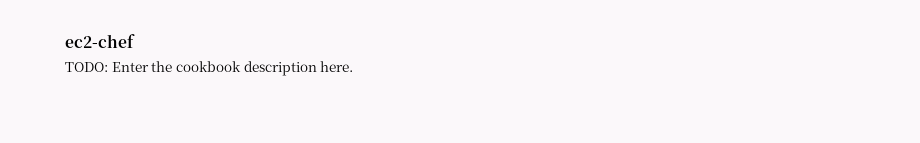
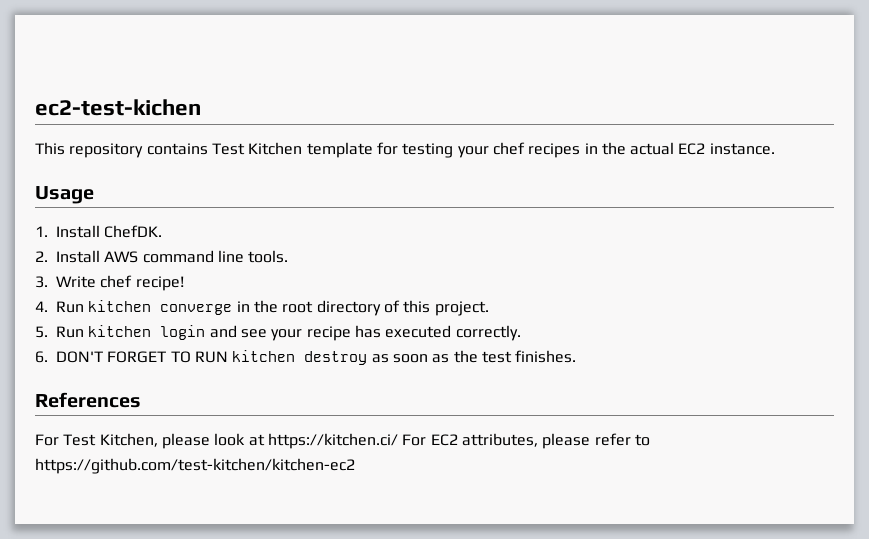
- ec2-chef
- TODO: Enter the cookbook description here.
+ ec2-test-kichen
+ This repository contains Test Kitchen template for testing your chef recipes in the actual EC2 instance.
+ Usage
+ 1. Install ChefDK.
+ 2. Install AWS command line tools.
+ 3. Write chef recipe!
+ 4. Run kitchen converge in the root directory of this project.
+ 5. Run kitchen login and see your recipe has executed correctly.
+ 6. DON'T FORGET TO RUN kitchen destroy as soon as the test finishes.
+ References
+ For Test Kitchen, please look at https://kitchen.ci/ For EC2 attributes, please refer to https://github.com/test-kitchen/kitchen-ec2

